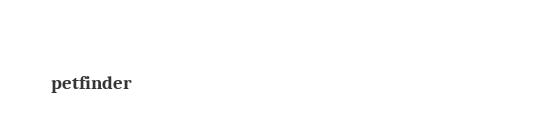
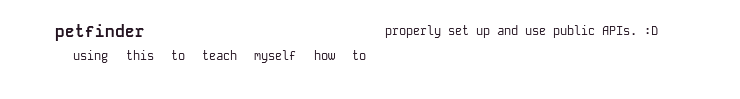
+ using this to teach myself how to properly set up and use public APIs. :D

